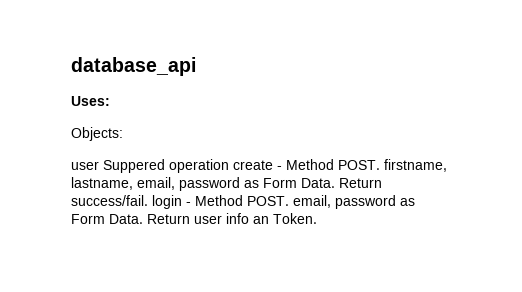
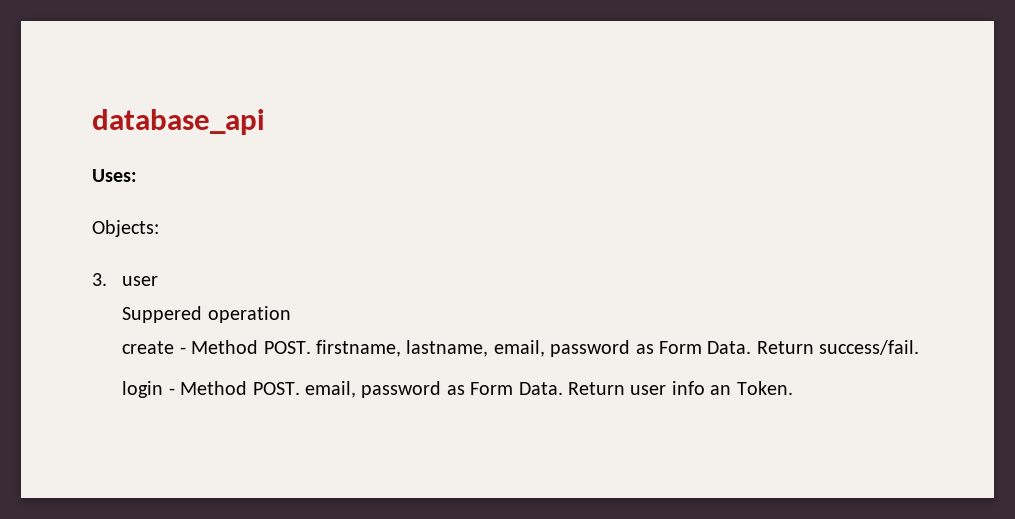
- user Suppered operation create - Method POST. firstname, lastname, email, password as Form Data.
+ 3. user
+ Suppered operation
+ create - Method POST. firstname, lastname, email, password as Form Data.
- Return success/fail. login - Method POST. email, password as Form Data.
+ Return success/fail.
+ login - Method POST. email, password as Form Data.

